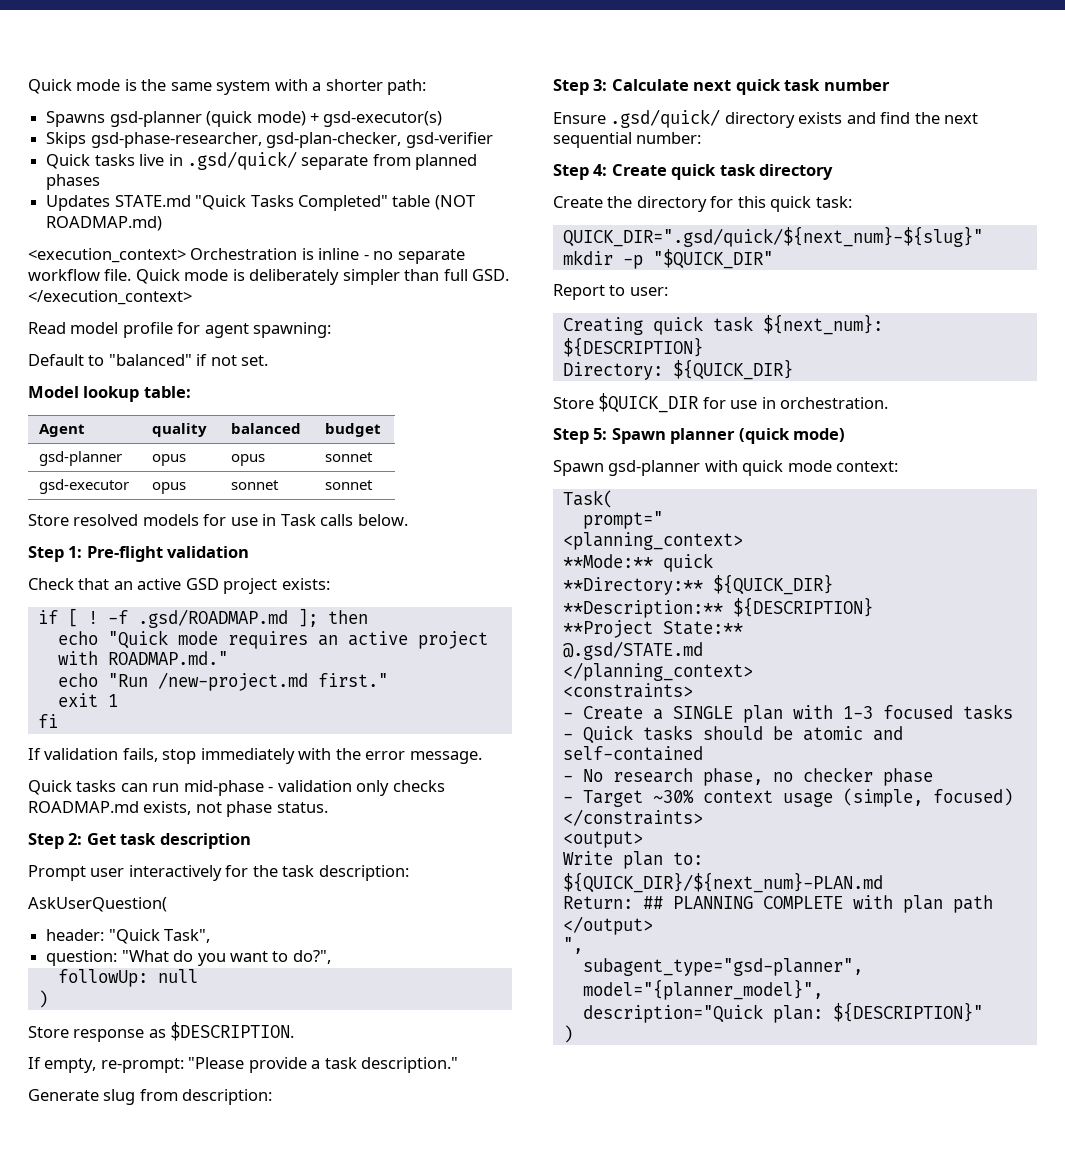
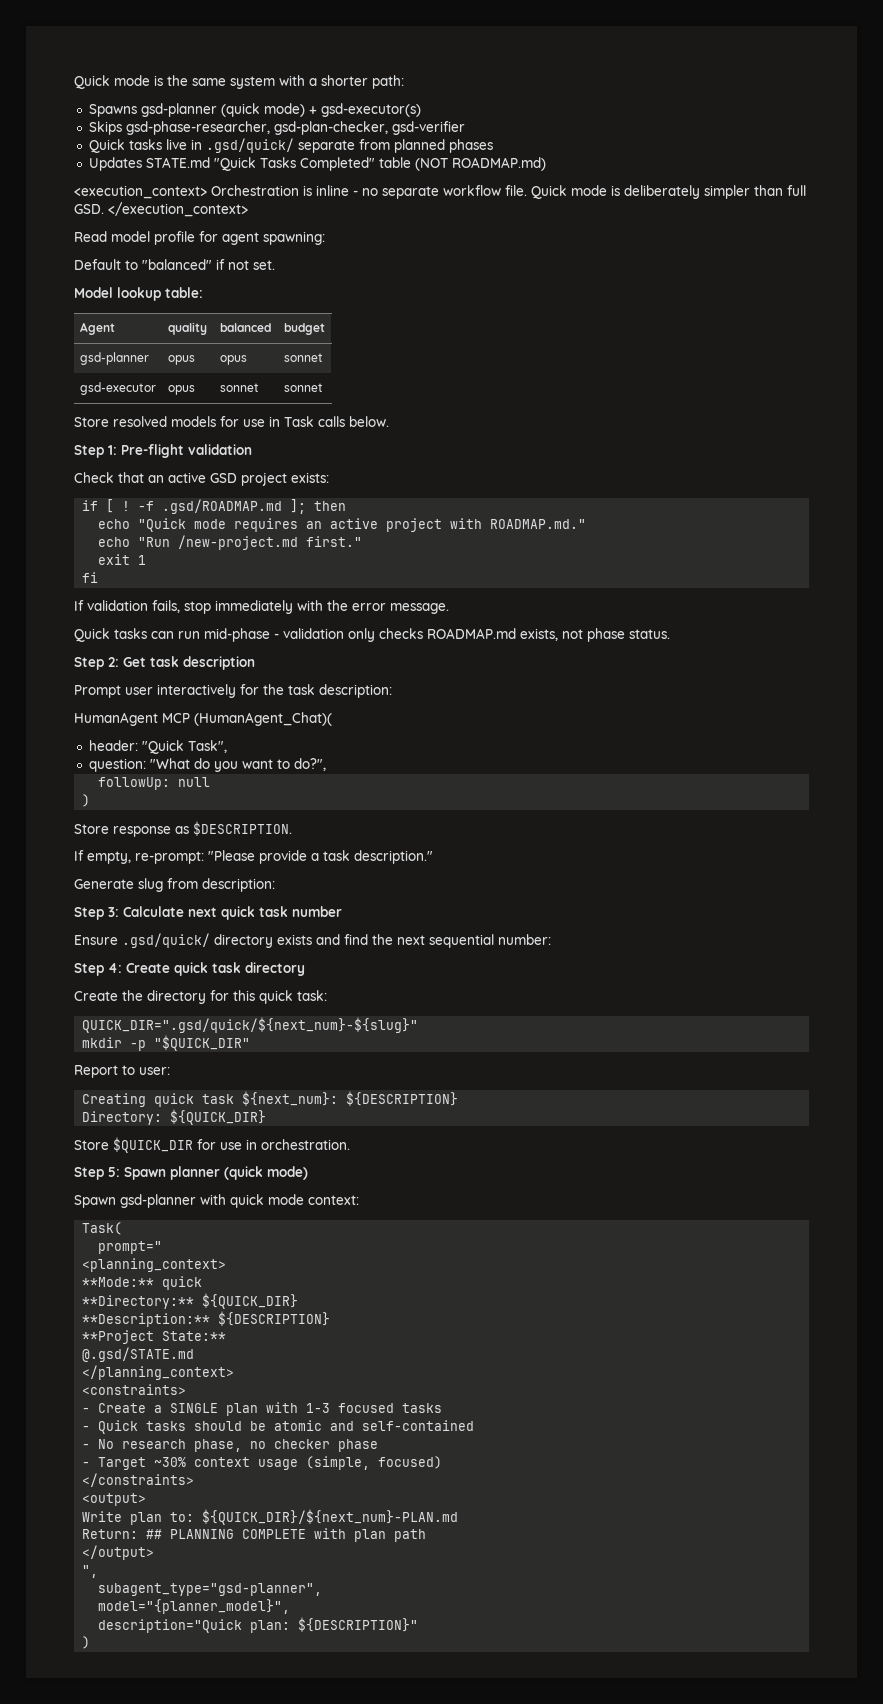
- AskUserQuestion(
+ HumanAgent MCP (HumanAgent_Chat)(

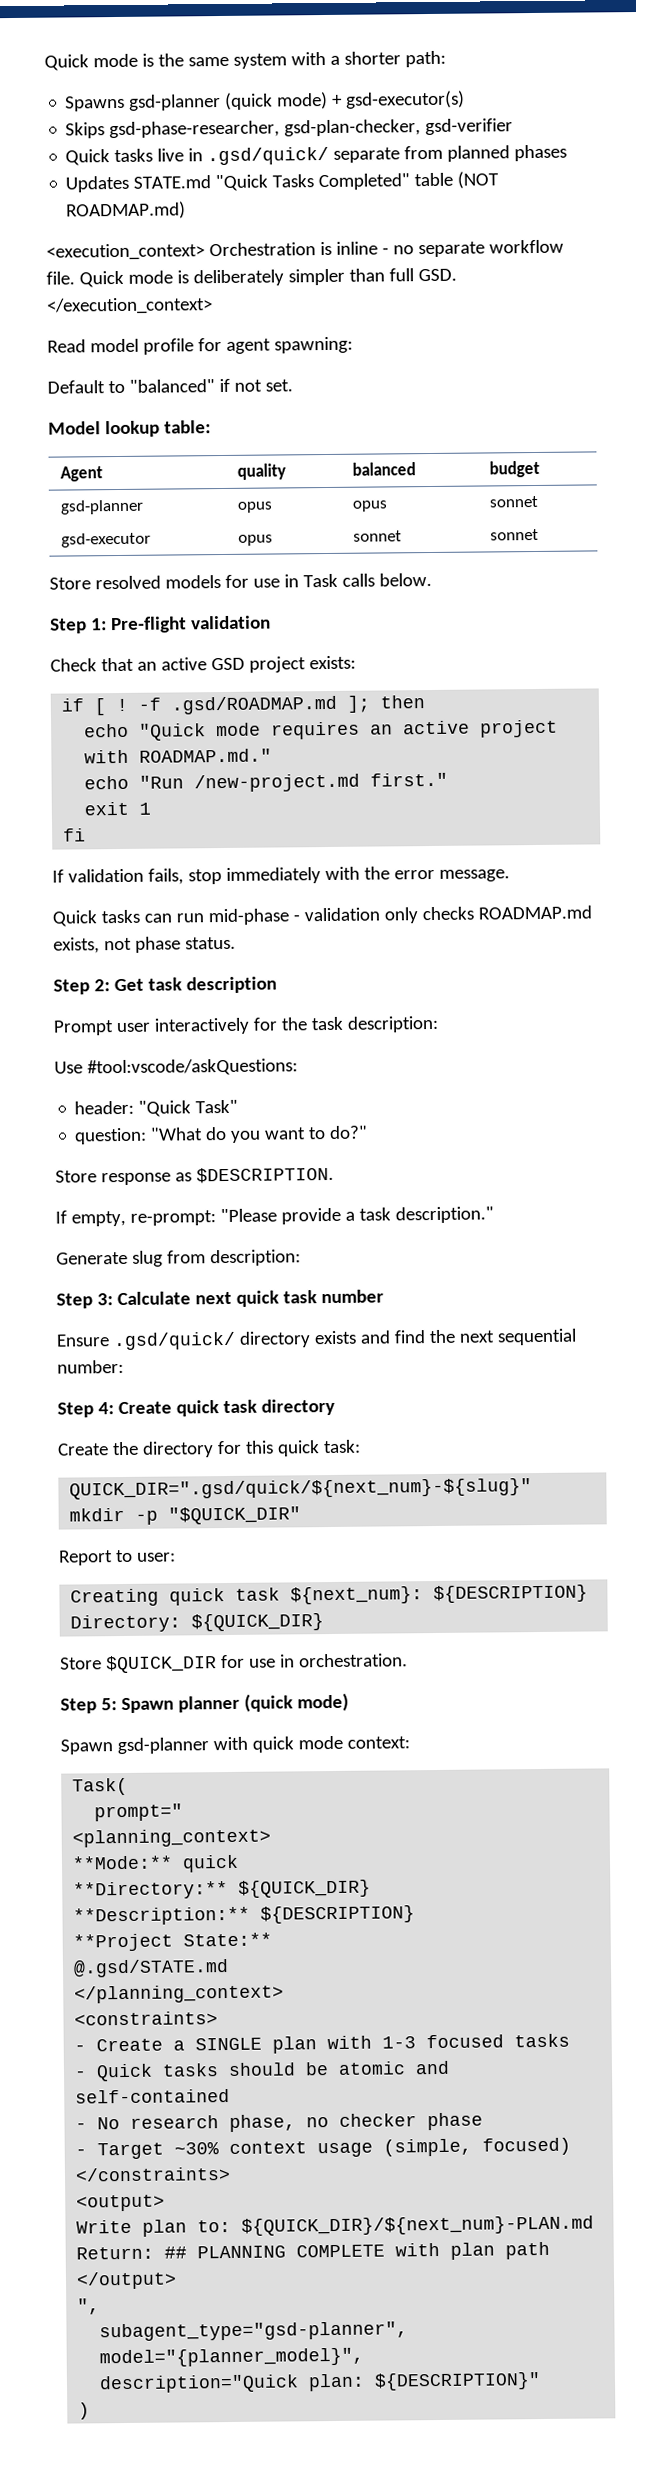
- HumanAgent MCP (HumanAgent_Chat)(
+ Use #tool:vscode/askQuestions:
- header: "Quick Task",
+ header: "Quick Task"
- question: "What do you want to do?",
- followUp: null
- )
+ question: "What do you want to do?"

